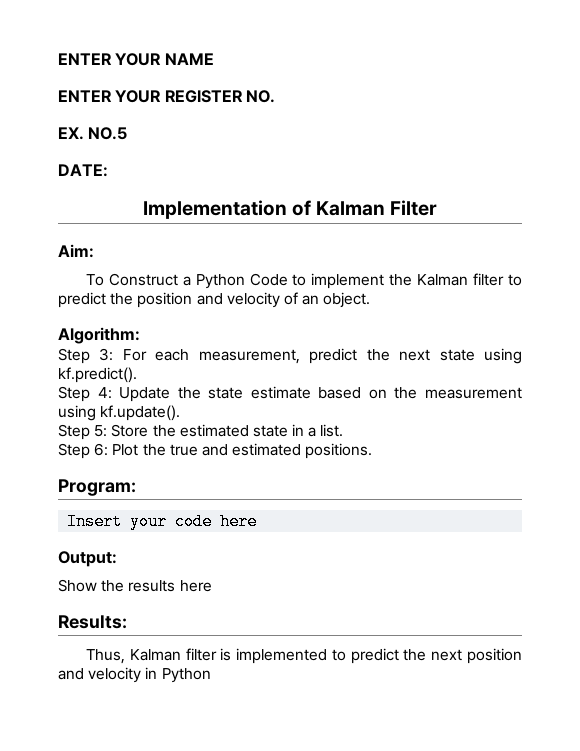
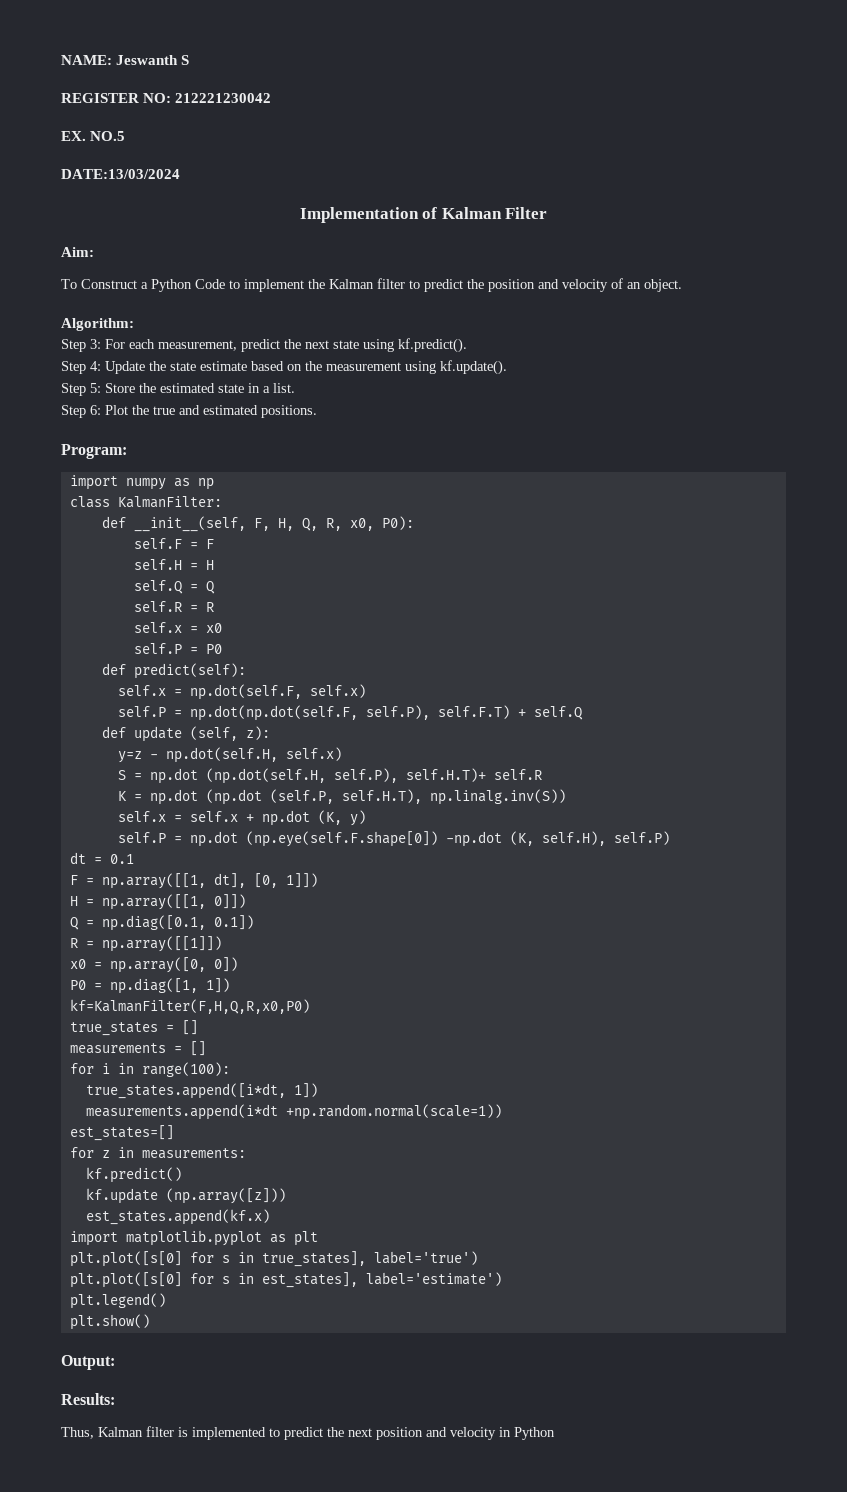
- ENTER YOUR NAME
- ENTER YOUR REGISTER NO.
+ NAME: Jeswanth S
+ REGISTER NO: 212221230042
- DATE:
+ DATE:13/03/2024
- Insert your code here
+ import numpy as np
+ class KalmanFilter:
+ def __init__(self, F, H, Q, R, x0, P0):
+ self.F = F
+ self.H = H
+ self.Q = Q
+ self.R = R
+ self.x = x0
+ self.P = P0
+ def predict(self):
+ self.x = np.dot(self.F, self.x)
+ self.P = np.dot(np.dot(self.F, self.P), self.F.T) + self.Q
+ def update (self, z):
+ y=z - np.dot(self.H, self.x)
+ S = np.dot (np.dot(self.H, self.P), self.H.T)+ self.R
+ K = np.dot (np.dot (self.P, self.H.T), np.linalg.inv(S))
+ self.x = self.x + np.dot (K, y)
+ self.P = np.dot (np.eye(self.F.shape[0]) -np.dot (K, self.H), self.P)
+ dt = 0.1
+ F = np.array([[1, dt], [0, 1]])
+ H = np.array([[1, 0]])
+ Q = np.diag([0.1, 0.1])
+ R = np.array([[1]])
+ x0 = np.array([0, 0])
+ P0 = np.diag([1, 1])
+ kf=KalmanFilter(F,H,Q,R,x0,P0)
+ true_states = []
+ measurements = []
+ for i in range(100):
+ true_states.append([i*dt, 1])
+ measurements.append(i*dt +np.random.normal(scale=1))
+ est_states=[]
+ for z in measurements:
+ kf.predict()
+ kf.update (np.array([z]))
+ est_states.append(kf.x)
+ import matplotlib.pyplot as plt
+ plt.plot([s[0] for s in true_states], label='true')
+ plt.plot([s[0] for s in est_states], label='estimate')
+ plt.legend()
+ plt.show()
  Output:
- Show the results here

